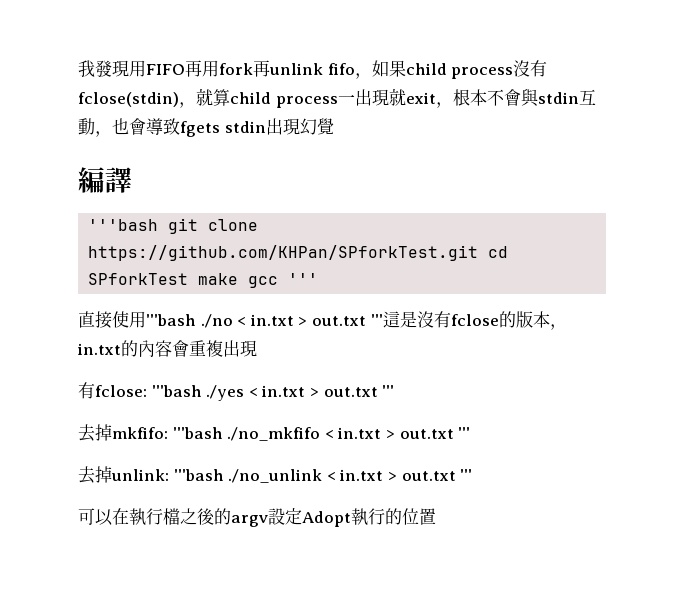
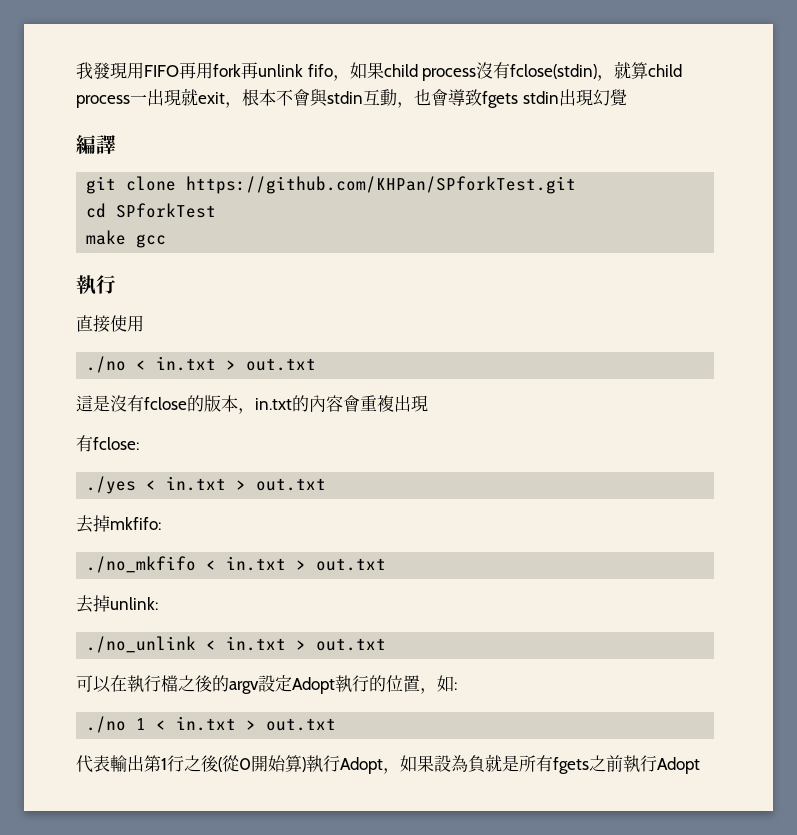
- '''bash git clone https://github.com/KHPan/SPforkTest.git cd SPforkTest make gcc '''
+ git clone https://github.com/KHPan/SPforkTest.git
+ cd SPforkTest
+ make gcc
+ 執行
- 直接使用'''bash ./no < in.txt > out.txt '''這是沒有fclose的版本，in.txt的內容會重複出現
+ 直接使用
+ ./no < in.txt > out.txt
+ 這是沒有fclose的版本，in.txt的內容會重複出現
- 有fclose: '''bash ./yes < in.txt > out.txt '''
+ 有fclose:
+ ./yes < in.txt > out.txt
- 去掉mkfifo: '''bash ./no_mkfifo < in.txt > out.txt '''
+ 去掉mkfifo:
+ ./no_mkfifo < in.txt > out.txt
- 去掉unlink: '''bash ./no_unlink < in.txt > out.txt '''
+ 去掉unlink:
+ ./no_unlink < in.txt > out.txt
- 可以在執行檔之後的argv設定Adopt執行的位置
+ 可以在執行檔之後的argv設定Adopt執行的位置，如:
+ ./no 1 < in.txt > out.txt
+ 代表輸出第1行之後(從0開始算)執行Adopt，如果設為負就是所有fgets之前執行Adopt

